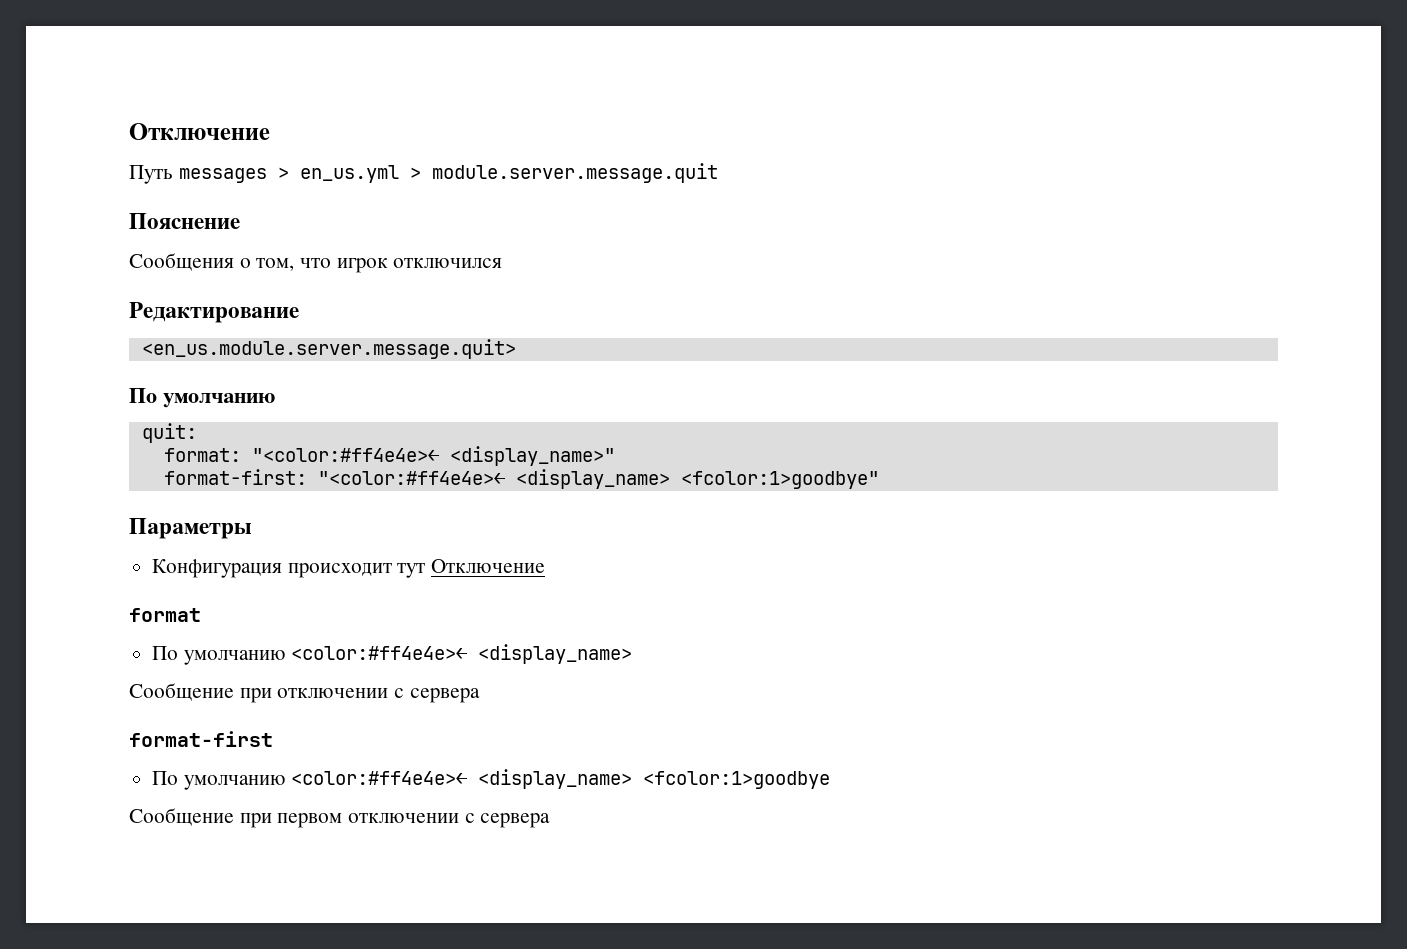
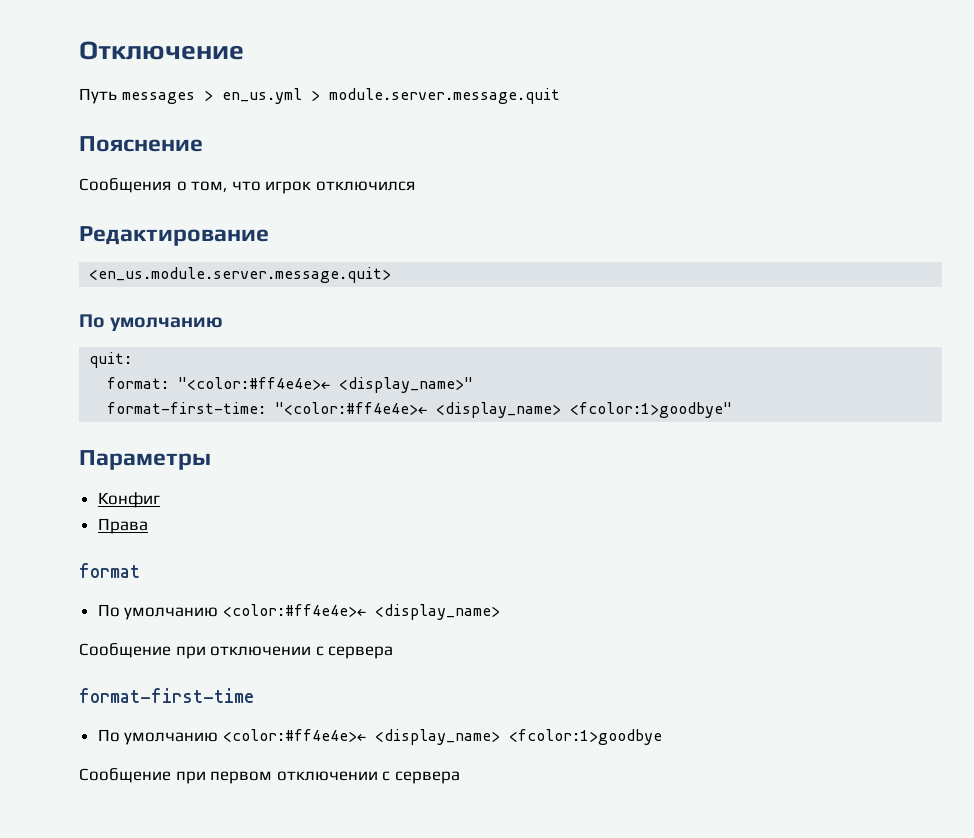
- format-first: "<color:#ff4e4e>← <display_name> <fcolor:1>goodbye"
+ format-first-time: "<color:#ff4e4e>← <display_name> <fcolor:1>goodbye"
- Конфигурация происходит тут Отключение
+ Конфиг
+ Права
- format-first
+ format-first-time

